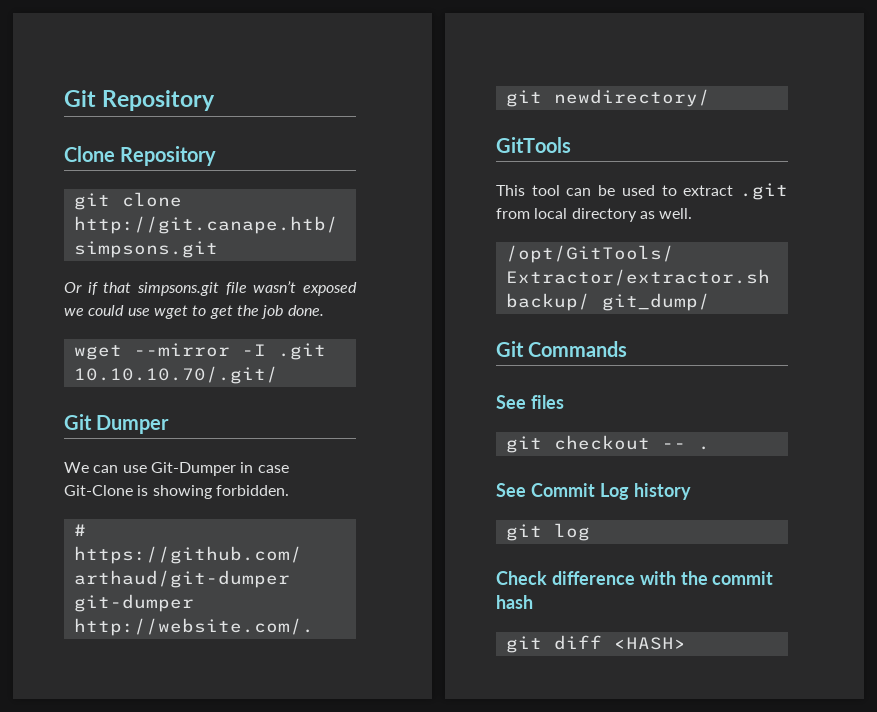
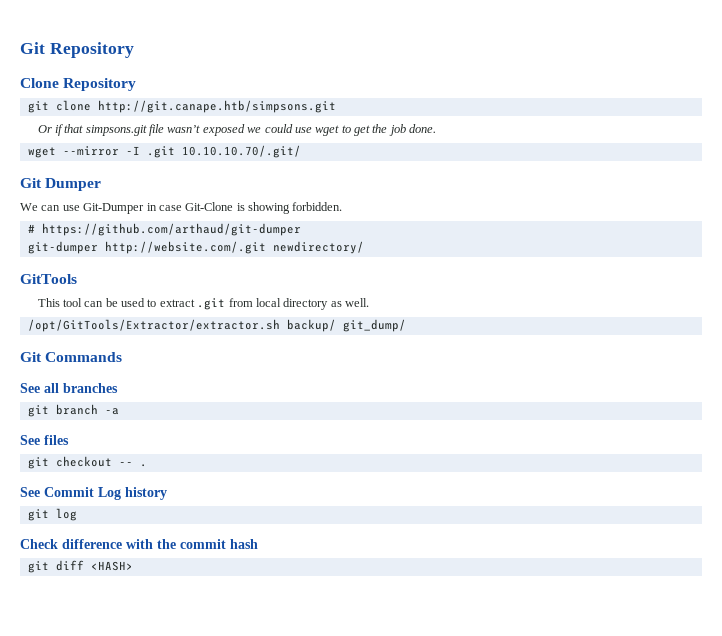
+ See all branches
+ git branch -a

